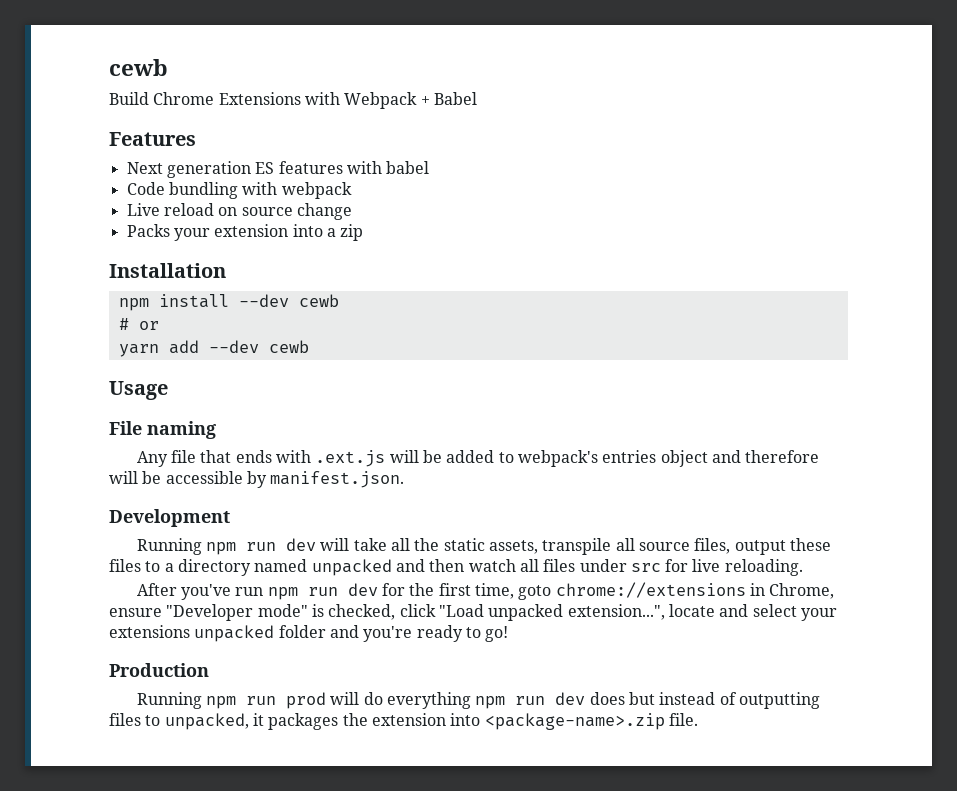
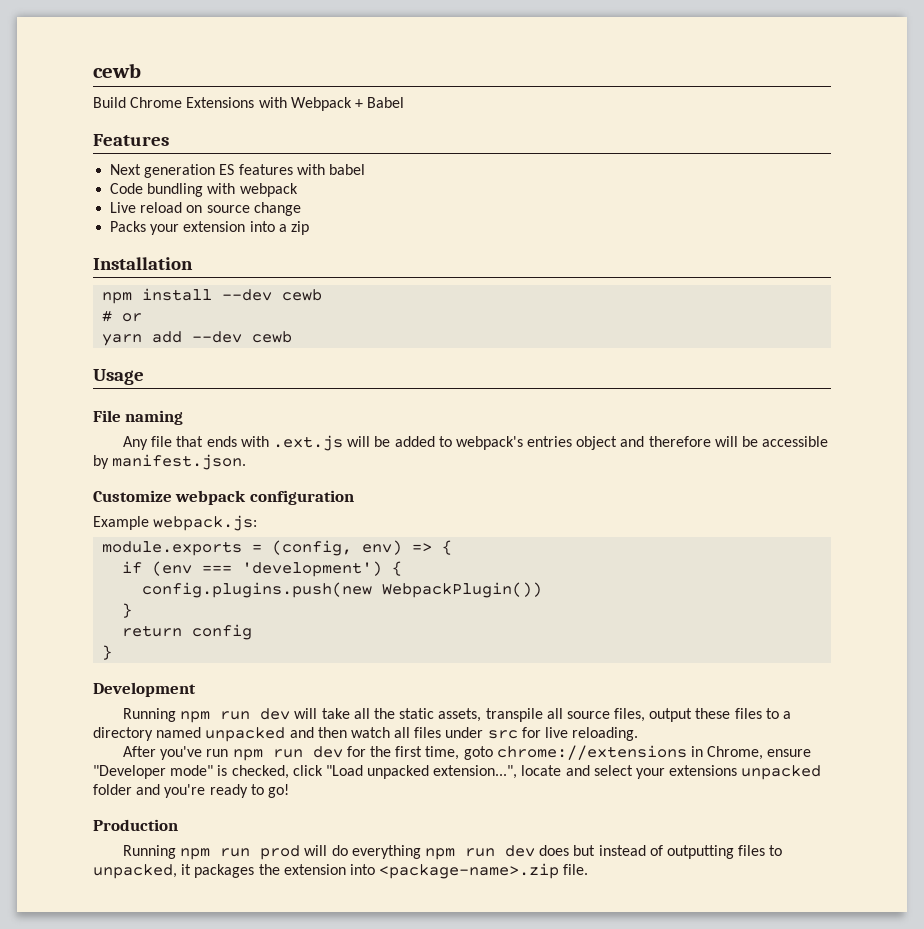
+ Customize webpack configuration
+ Example webpack.js:
+ module.exports = (config, env) => {
+ if (env === 'development') {
+ config.plugins.push(new WebpackPlugin())
+ }
+ return config
+ }

